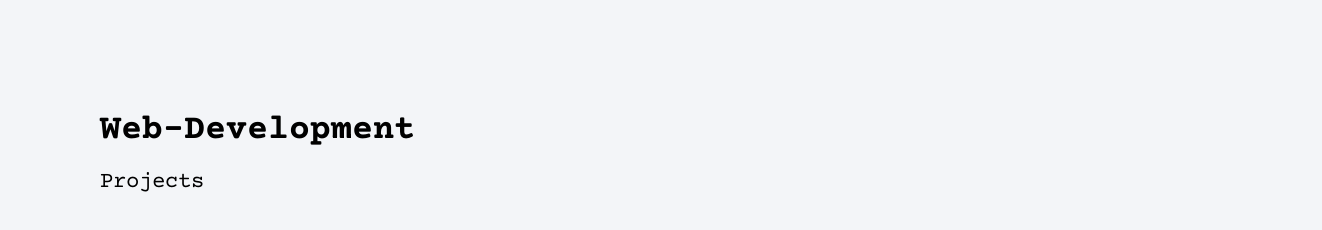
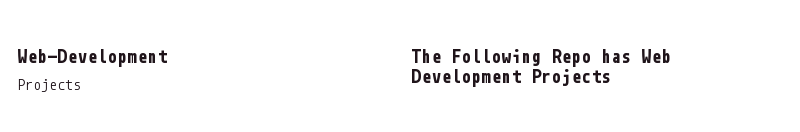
+ The Following Repo has Web Development Projects

